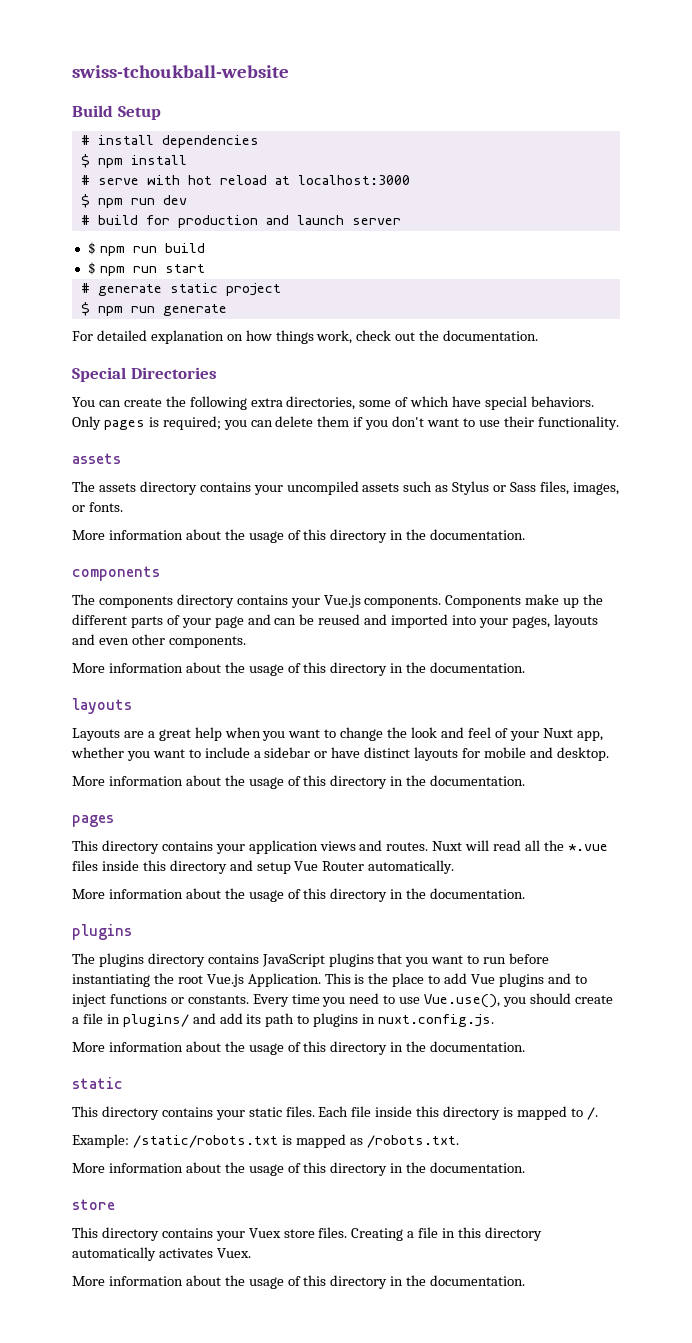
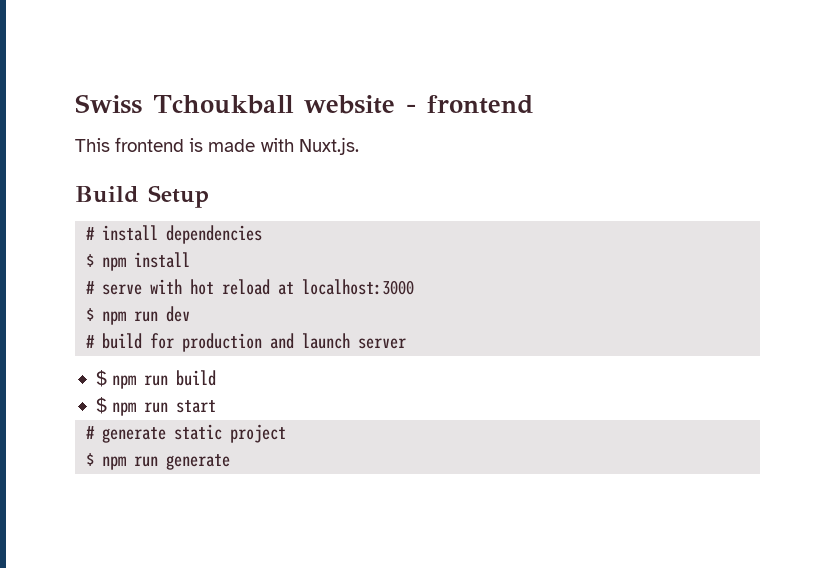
- swiss-tchoukball-website
+ Swiss Tchoukball website - frontend
+ This frontend is made with Nuxt.js.
- For detailed explanation on how things work, check out the documentation.
- Special Directories
- You can create the following extra directories, some of which have special behaviors. Only pages is required; you can delete them if you don't want to use their functionality.
- assets
- The assets directory contains your uncompiled assets such as Stylus or Sass files, images, or fonts.
- More information about the usage of this directory in the documentation.
- components
- The components directory contains your Vue.js components. Components make up the different parts of your page and can be reused and imported into your pages, layouts and even other components.
- More information about the usage of this directory in the documentation.
- layouts
- Layouts are a great help when you want to change the look and feel of your Nuxt app, whether you want to include a sidebar or have distinct layouts for mobile and desktop.
- More information about the usage of this directory in the documentation.
- pages
- This directory contains your application views and routes. Nuxt will read all the *.vue files inside this directory and setup Vue Router automatically.
- More information about the usage of this directory in the documentation.
- plugins
- The plugins directory contains JavaScript plugins that you want to run before instantiating the root Vue.js Application. This is the place to add Vue plugins and to inject functions or constants. Every time you need to use Vue.use(), you should create a file in plugins/ and add its path to plugins in nuxt.config.js.
- More information about the usage of this directory in the documentation.
- static
- This directory contains your static files. Each file inside this directory is mapped to /.
- Example: /static/robots.txt is mapped as /robots.txt.
- More information about the usage of this directory in the documentation.
- store
- This directory contains your Vuex store files. Creating a file in this directory automatically activates Vuex.
- More information about the usage of this directory in the documentation.

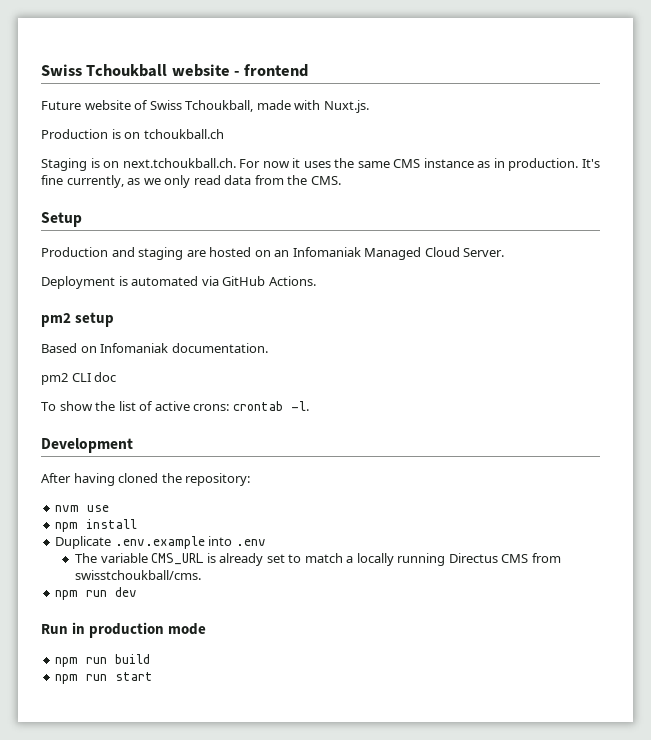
- This frontend is made with Nuxt.js.
- Build Setup
- # install dependencies
- $ npm install
- # serve with hot reload at localhost:3000
- $ npm run dev
- # build for production and launch server
- $ npm run build
+ Future website of Swiss Tchoukball, made with Nuxt.js.
+ Production is on tchoukball.ch
+ Staging is on next.tchoukball.ch. For now it uses the same CMS instance as in production. It's fine currently, as we only read data from the CMS.
+ Setup
+ Production and staging are hosted on an Infomaniak Managed Cloud Server.
+ Deployment is automated via GitHub Actions.
+ pm2 setup
+ Based on Infomaniak documentation.
+ pm2 CLI doc
+ To show the list of active crons: crontab -l.
+ Development
+ After having cloned the repository:
+ nvm use
+ npm install
+ Duplicate .env.example into .env
+ The variable CMS_URL is already set to match a locally running Directus CMS from swisstchoukball/cms.
+ npm run dev
+ Run in production mode
+ npm run build
- $ npm run start
+ npm run start
- # generate static project
- $ npm run generate

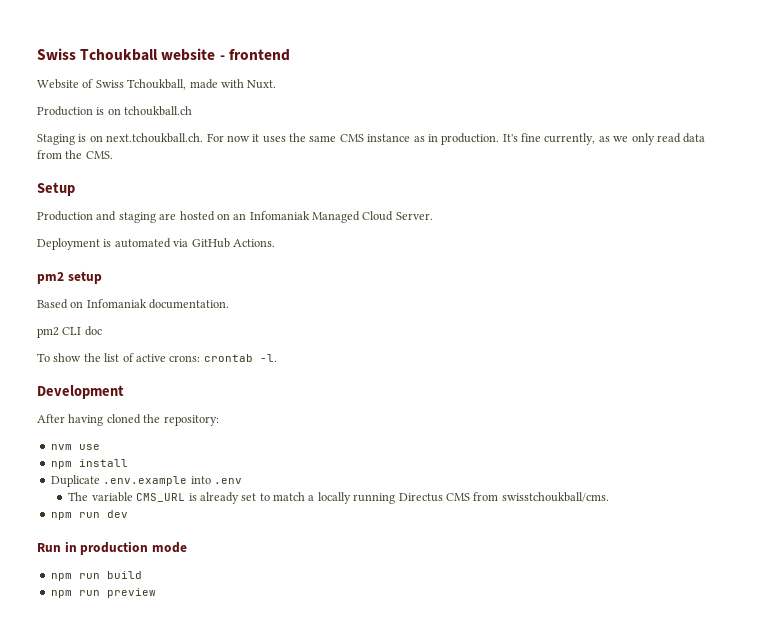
- Future website of Swiss Tchoukball, made with Nuxt.js.
+ Website of Swiss Tchoukball, made with Nuxt.
- npm run start
+ npm run preview

